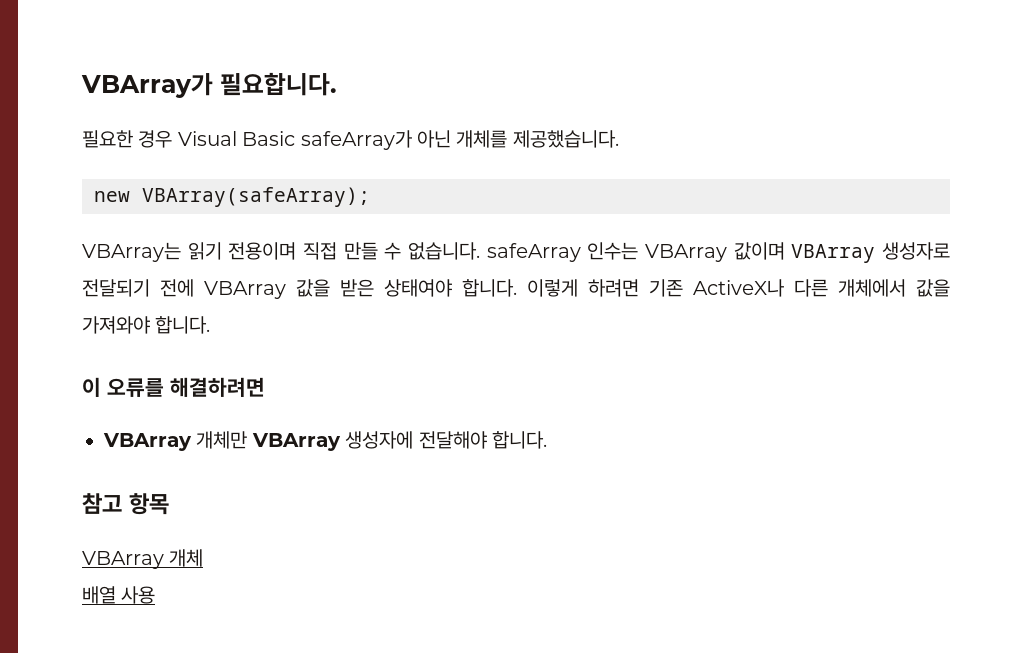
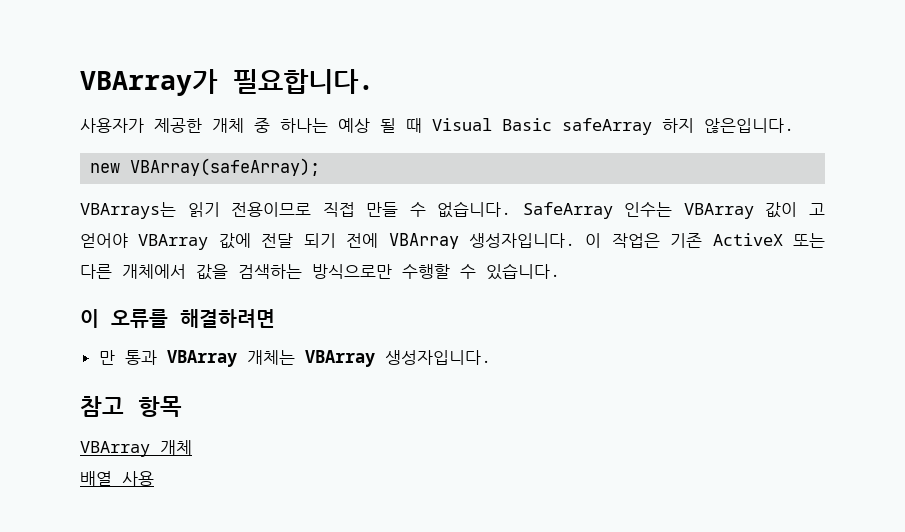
- 필요한 경우 Visual Basic safeArray가 아닌 개체를 제공했습니다.
+ 사용자가 제공한 개체 중 하나는 예상 될 때 Visual Basic safeArray 하지 않은입니다.
- VBArray는 읽기 전용이며 직접 만들 수 없습니다. safeArray 인수는 VBArray 값이며 VBArray 생성자로 전달되기 전에 VBArray 값을 받은 상태여야 합니다. 이렇게 하려면 기존 ActiveX나 다른 개체에서 값을 가져와야 합니다.
+ VBArrays는 읽기 전용이므로 직접 만들 수 없습니다. SafeArray 인수는 VBArray 값이 고 얻어야 VBArray 값에 전달 되기 전에 VBArray 생성자입니다. 이 작업은 기존 ActiveX 또는 다른 개체에서 값을 검색하는 방식으로만 수행할 수 있습니다.
  이 오류를 해결하려면
- VBArray 개체만 VBArray 생성자에 전달해야 합니다.
+ 만 통과 VBArray 개체는 VBArray 생성자입니다.

